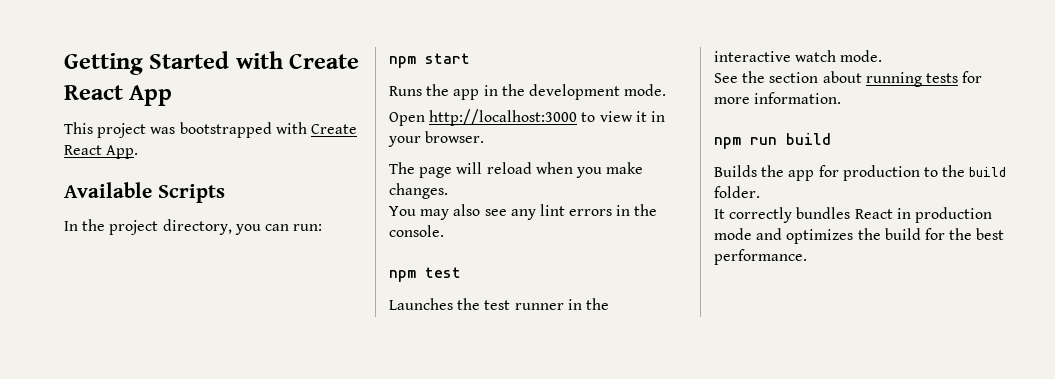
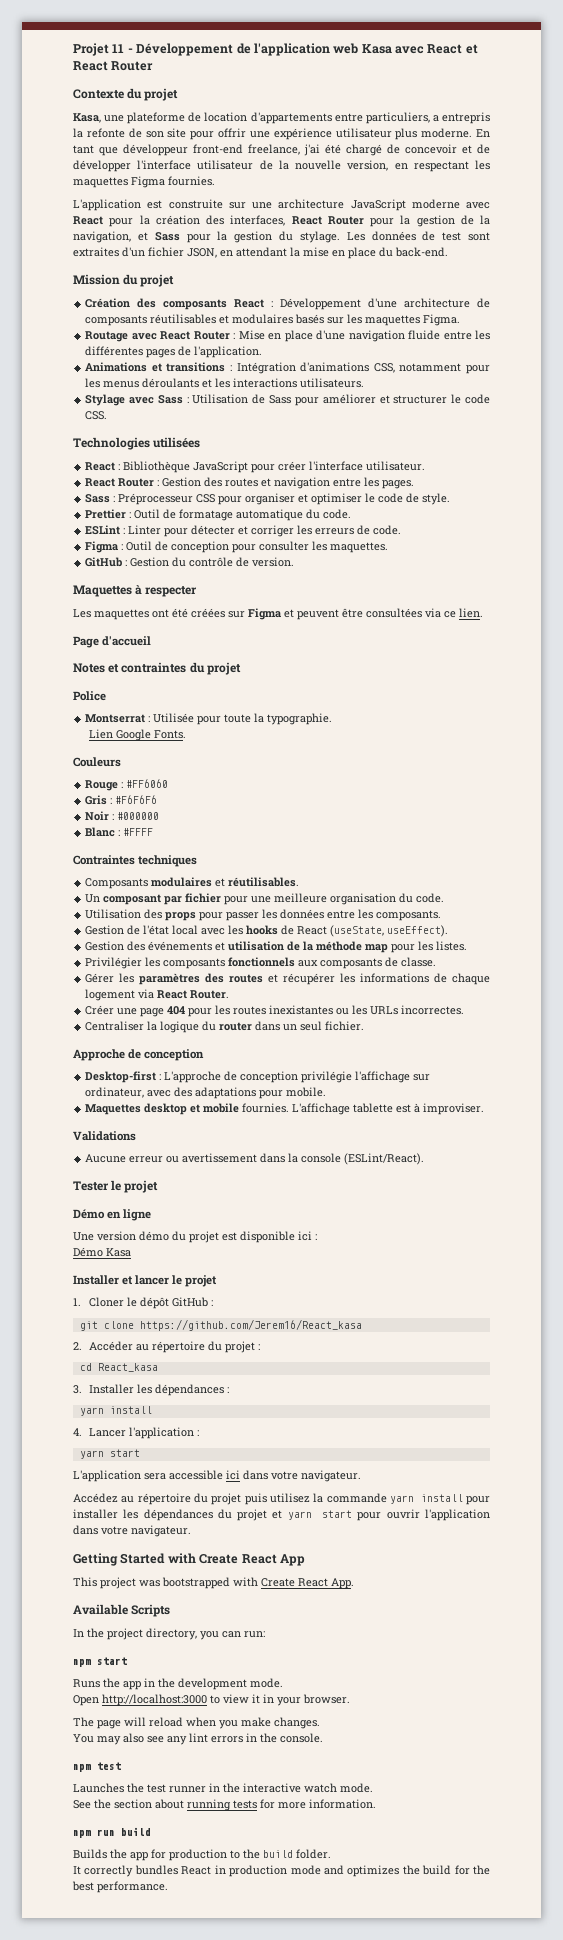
+ Projet 11 - Développement de l'application web Kasa avec React et React Router
+ Contexte du projet
+ Kasa, une plateforme de location d'appartements entre particuliers, a entrepris la refonte de son site pour offrir une expérience utilisateur plus moderne. En tant que développeur front-end freelance, j'ai été chargé de concevoir et de développer l'interface utilisateur de la nouvelle version, en respectant les maquettes Figma fournies.
+ L'application est construite sur une architecture JavaScript moderne avec React pour la création des interfaces, React Router pour la gestion de la navigation, et Sass pour la gestion du stylage. Les données de test sont extraites d'un fichier JSON, en attendant la mise en place du back-end.
+ Mission du projet
+ Création des composants React : Développement d'une architecture de composants réutilisables et modulaires basés sur les maquettes Figma.
+ Routage avec React Router : Mise en place d'une navigation fluide entre les différentes pages de l'application.
+ Animations et transitions : Intégration d'animations CSS, notamment pour les menus déroulants et les interactions utilisateurs.
+ Stylage avec Sass : Utilisation de Sass pour améliorer et structurer le code CSS.
+ Technologies utilisées
+ React : Bibliothèque JavaScript pour créer l'interface utilisateur.
+ React Router : Gestion des routes et navigation entre les pages.
+ Sass : Préprocesseur CSS pour organiser et optimiser le code de style.
+ Prettier : Outil de formatage automatique du code.
+ ESLint : Linter pour détecter et corriger les erreurs de code.
+ Figma : Outil de conception pour consulter les maquettes.
+ GitHub : Gestion du contrôle de version.
+ Maquettes à respecter
+ Les maquettes ont été créées sur Figma et peuvent être consultées via ce lien.
+ Page d'accueil
+ Notes et contraintes du projet
+ Police
+ Montserrat : Utilisée pour toute la typographie.
+ Lien Google Fonts.
+ Couleurs
+ Rouge : #FF6060
+ Gris : #F6F6F6
+ Noir : #000000
+ Blanc : #FFFF
+ Contraintes techniques
+ Composants modulaires et réutilisables.
+ Un composant par fichier pour une meilleure organisation du code.
+ Utilisation des props pour passer les données entre les composants.
+ Gestion de l'état local avec les hooks de React (useState, useEffect).
+ Gestion des événements et utilisation de la méthode map pour les listes.
+ Privilégier les composants fonctionnels aux composants de classe.
+ Gérer les paramètres des routes et récupérer les informations de chaque logement via React Router.
+ Créer une page 404 pour les routes inexistantes ou les URLs incorrectes.
+ Centraliser la logique du router dans un seul fichier.
+ Approche de conception
+ Desktop-first : L'approche de conception privilégie l'affichage sur ordinateur, avec des adaptations pour mobile.
+ Maquettes desktop et mobile fournies. L'affichage tablette est à improviser.
+ Validations
+ Aucune erreur ou avertissement dans la console (ESLint/React).
+ Tester le projet
+ Démo en ligne
+ Une version démo du projet est disponible ici :
+ Démo Kasa
+ Installer et lancer le projet
+ 1. Cloner le dépôt GitHub :
+ git clone https://github.com/Jerem16/React_kasa
+ 2. Accéder au répertoire du projet :
+ cd React_kasa
+ 3. Installer les dépendances :
+ yarn install
+ 4. Lancer l'application :
+ yarn start
+ L'application sera accessible ici dans votre navigateur.
+ Accédez au répertoire du projet puis utilisez la commande yarn install pour installer les dépendances du projet et yarn start pour ouvrir l'application dans votre navigateur.

